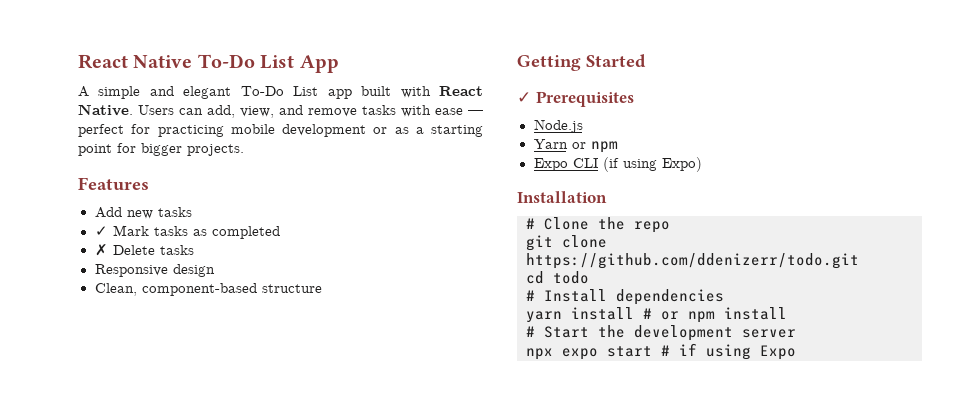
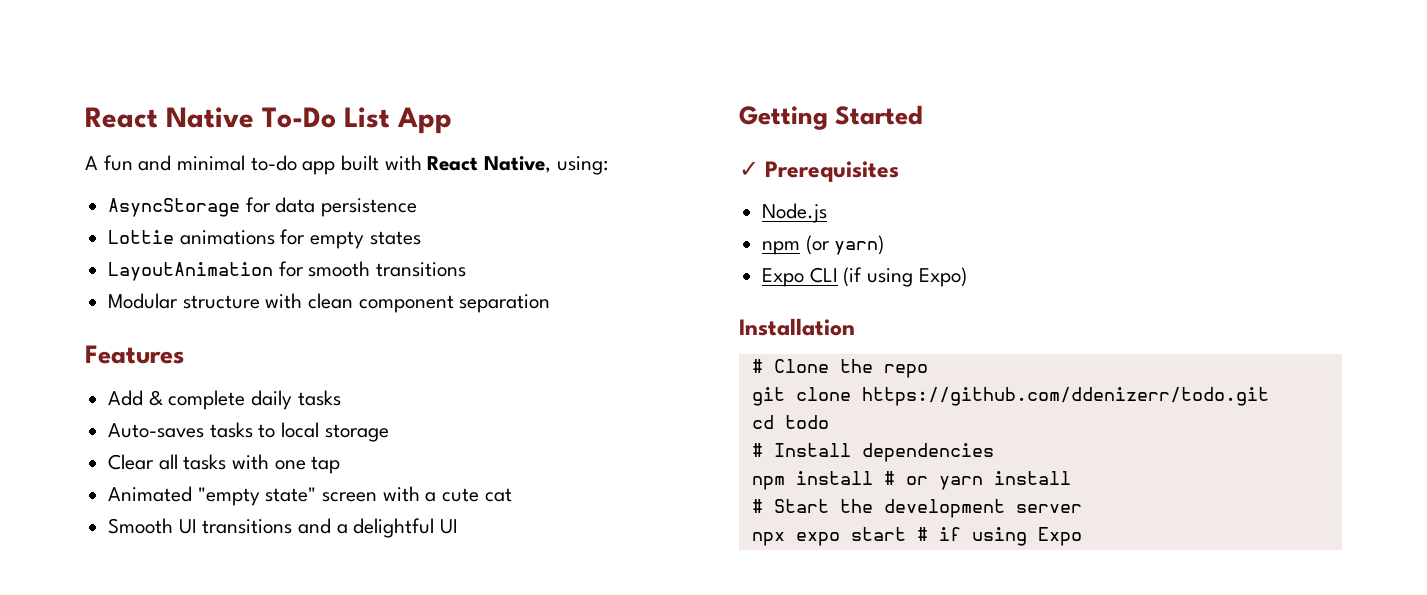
- A simple and elegant To-Do List app built with React Native. Users can add, view, and remove tasks with ease — perfect for practicing mobile development or as a starting point for bigger projects.
+ A fun and minimal to-do app built with React Native, using:
+ AsyncStorage for data persistence
+ Lottie animations for empty states
+ LayoutAnimation for smooth transitions
+ Modular structure with clean component separation
  Features
- Add new tasks
- ✓ Mark tasks as completed
- ✗ Delete tasks
- Responsive design
- Clean, component-based structure
+ Add & complete daily tasks
+ Auto-saves tasks to local storage
+ Clear all tasks with one tap
+ Animated "empty state" screen with a cute cat
+ Smooth UI transitions and a delightful UI
- Yarn or npm
+ npm (or yarn)
- yarn install # or npm install
+ npm install # or yarn install

